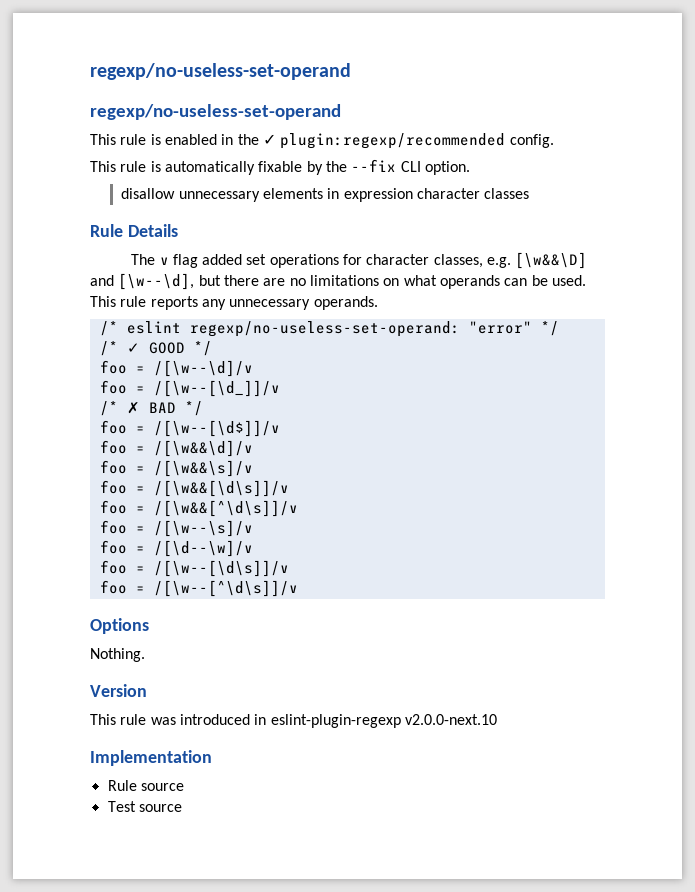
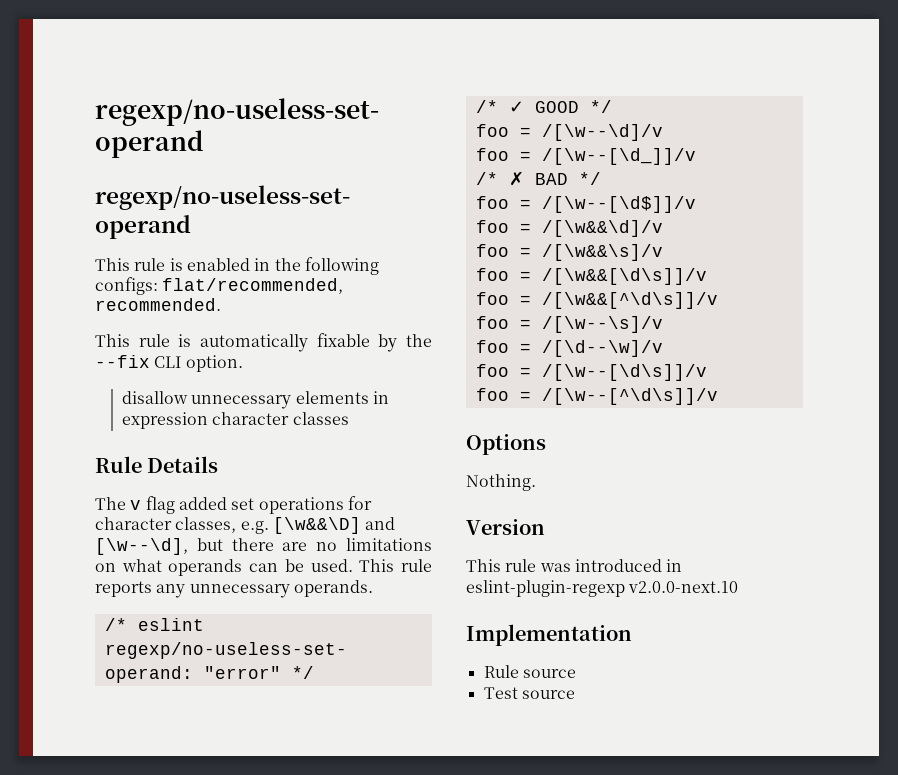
- This rule is enabled in the ✓ plugin:regexp/recommended config.
+ This rule is enabled in the following configs: flat/recommended, recommended.

